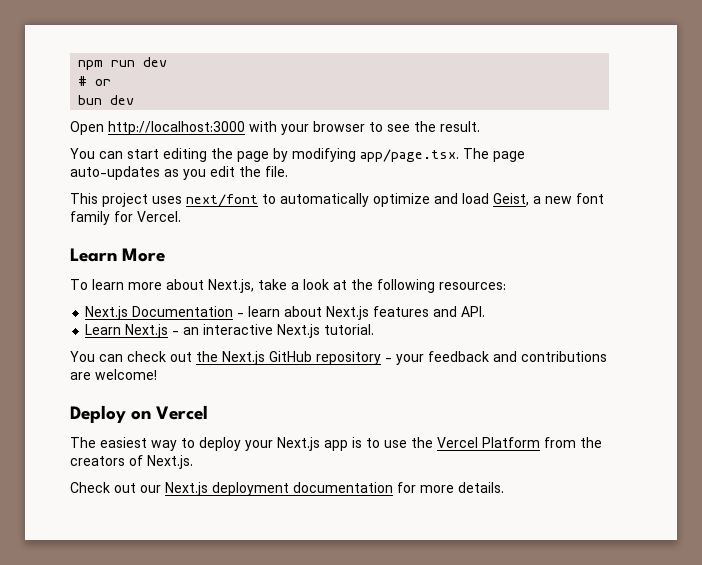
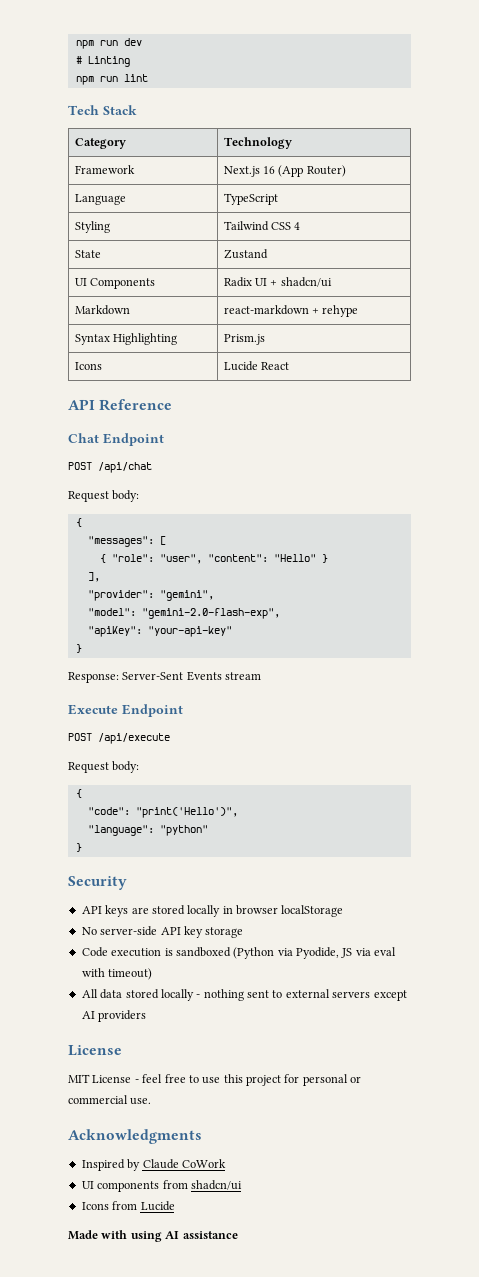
- # or
- bun dev
- Open http://localhost:3000 with your browser to see the result.
- You can start editing the page by modifying app/page.tsx. The page auto-updates as you edit the file.
- This project uses next/font to automatically optimize and load Geist, a new font family for Vercel.
- Learn More
- To learn more about Next.js, take a look at the following resources:
- Next.js Documentation - learn about Next.js features and API.
- Learn Next.js - an interactive Next.js tutorial.
- You can check out the Next.js GitHub repository - your feedback and contributions are welcome!
- Deploy on Vercel
- The easiest way to deploy your Next.js app is to use the Vercel Platform from the creators of Next.js.
- Check out our Next.js deployment documentation for more details.
+ # Linting
+ npm run lint
+ Tech Stack
+ Category | Technology
+ Framework | Next.js 16 (App Router)
+ Language | TypeScript
+ Styling | Tailwind CSS 4
+ State | Zustand
+ UI Components | Radix UI + shadcn/ui
+ Markdown | react-markdown + rehype
+ Syntax Highlighting | Prism.js
+ Icons | Lucide React
+ API Reference
+ Chat Endpoint
+ POST /api/chat
+ Request body:
+ {
+ "messages": [
+ { "role": "user", "content": "Hello" }
+ ],
+ "provider": "gemini",
+ "model": "gemini-2.0-flash-exp",
+ "apiKey": "your-api-key"
+ }
+ Response: Server-Sent Events stream
+ Execute Endpoint
+ POST /api/execute
+ Request body:
+ {
+ "code": "print('Hello')",
+ "language": "python"
+ }
+ Security
+ API keys are stored locally in browser localStorage
+ No server-side API key storage
+ Code execution is sandboxed (Python via Pyodide, JS via eval with timeout)
+ All data stored locally - nothing sent to external servers except AI providers
+ License
+ MIT License - feel free to use this project for personal or commercial use.
+ Acknowledgments
+ Inspired by Claude CoWork
+ UI components from shadcn/ui
+ Icons from Lucide
+ Made with using AI assistance

